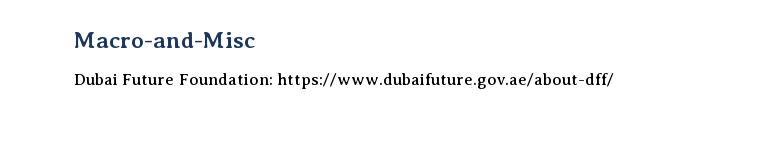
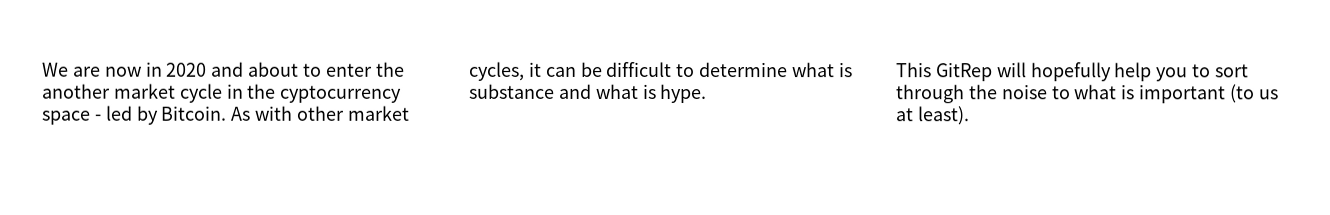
- Macro-and-Misc
- Dubai Future Foundation: https://www.dubaifuture.gov.ae/about-dff/
+ We are now in 2020 and about to enter the another market cycle in the cyptocurrency space - led by Bitcoin. As with other market cycles, it can be difficult to determine what is substance and what is hype.
+ This GitRep will hopefully help you to sort through the noise to what is important (to us at least).

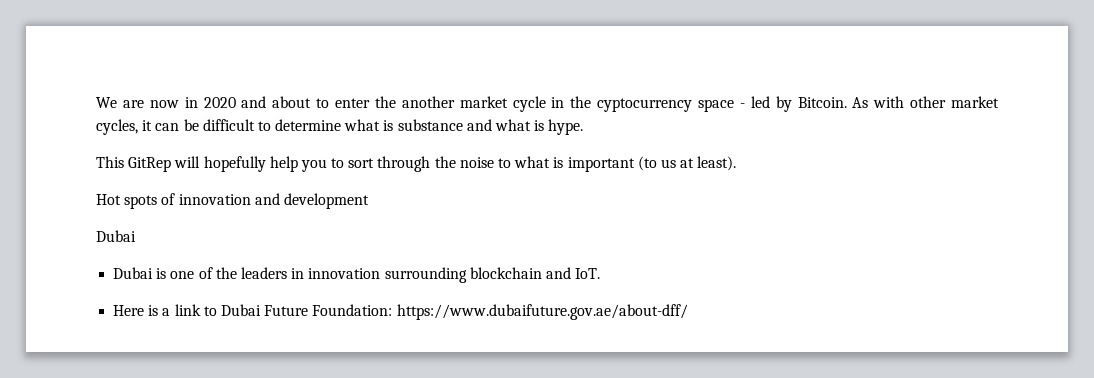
+ Hot spots of innovation and development
+ Dubai
+ Dubai is one of the leaders in innovation surrounding blockchain and IoT.
+ Here is a link to Dubai Future Foundation: https://www.dubaifuture.gov.ae/about-dff/

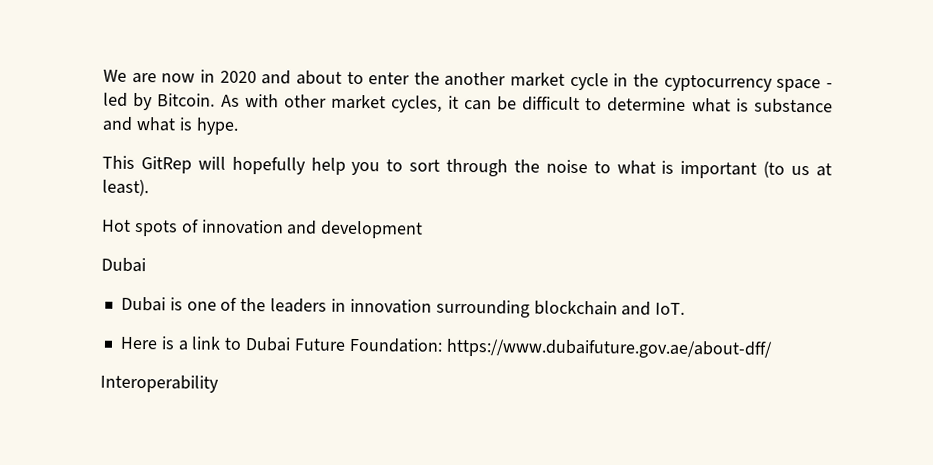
+ Interoperability

